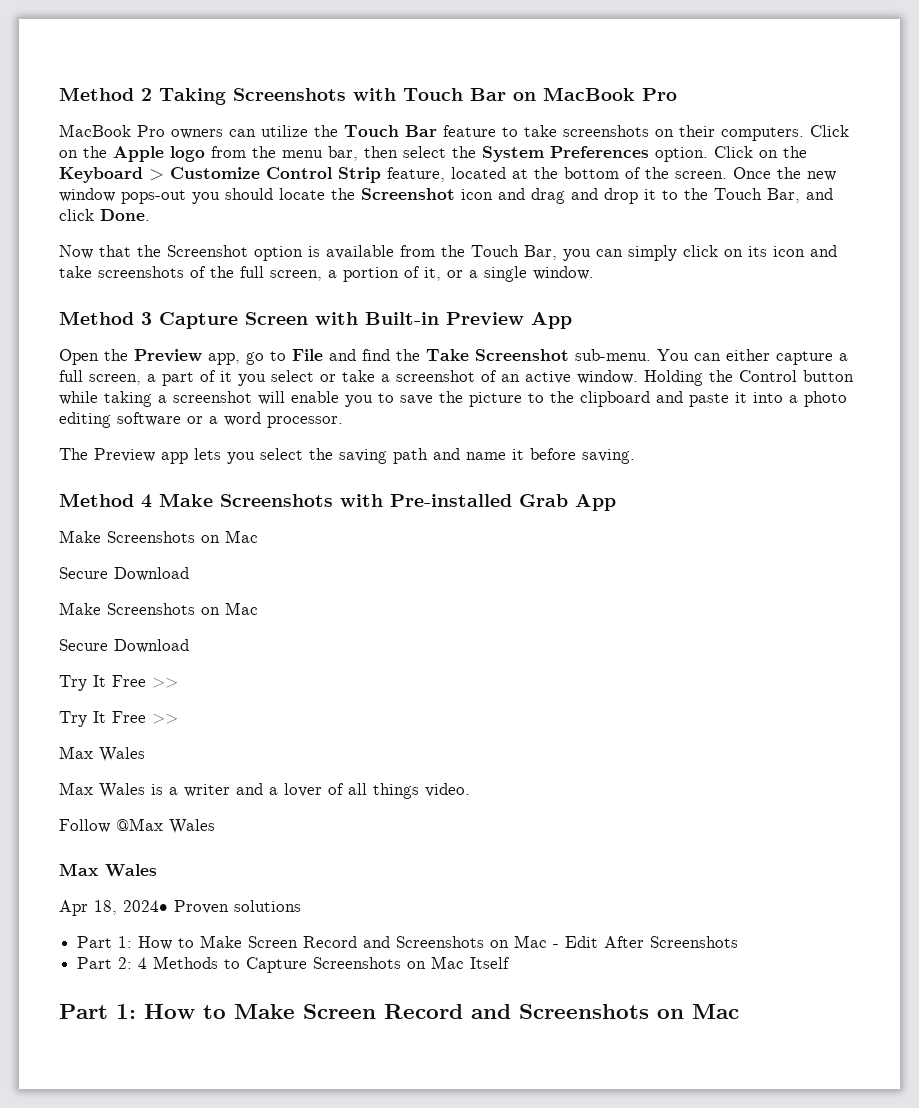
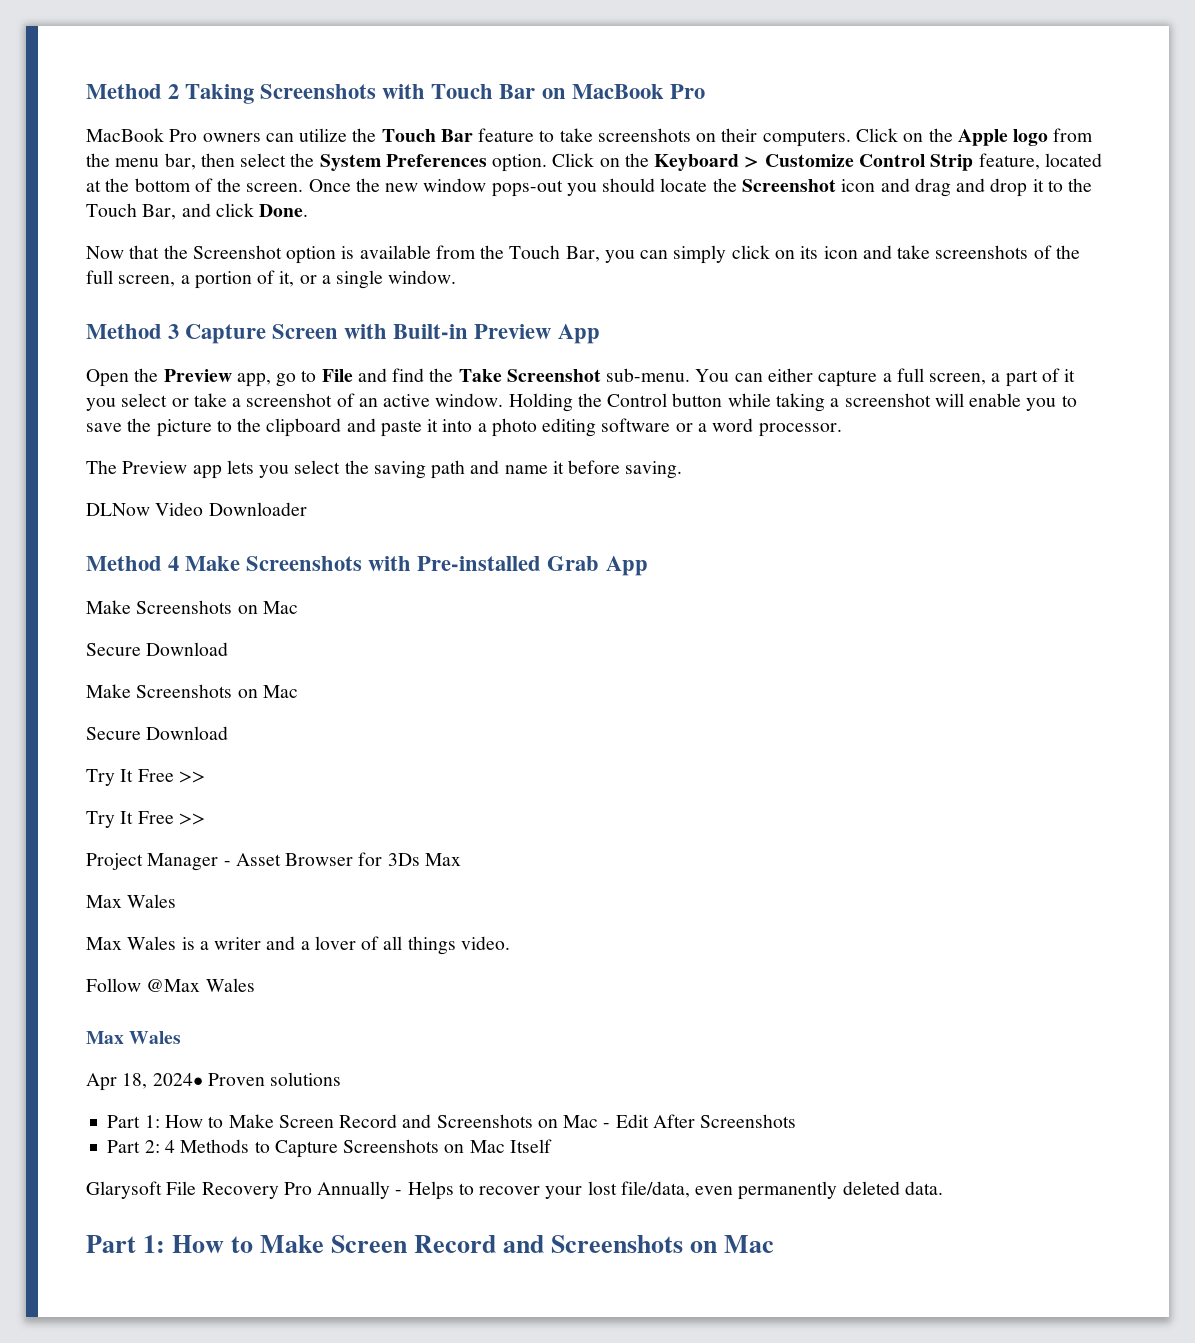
+ DLNow Video Downloader
+ Project Manager - Asset Browser for 3Ds Max
+ Glarysoft File Recovery Pro Annually - Helps to recover your lost file/data, even permanently deleted data.

